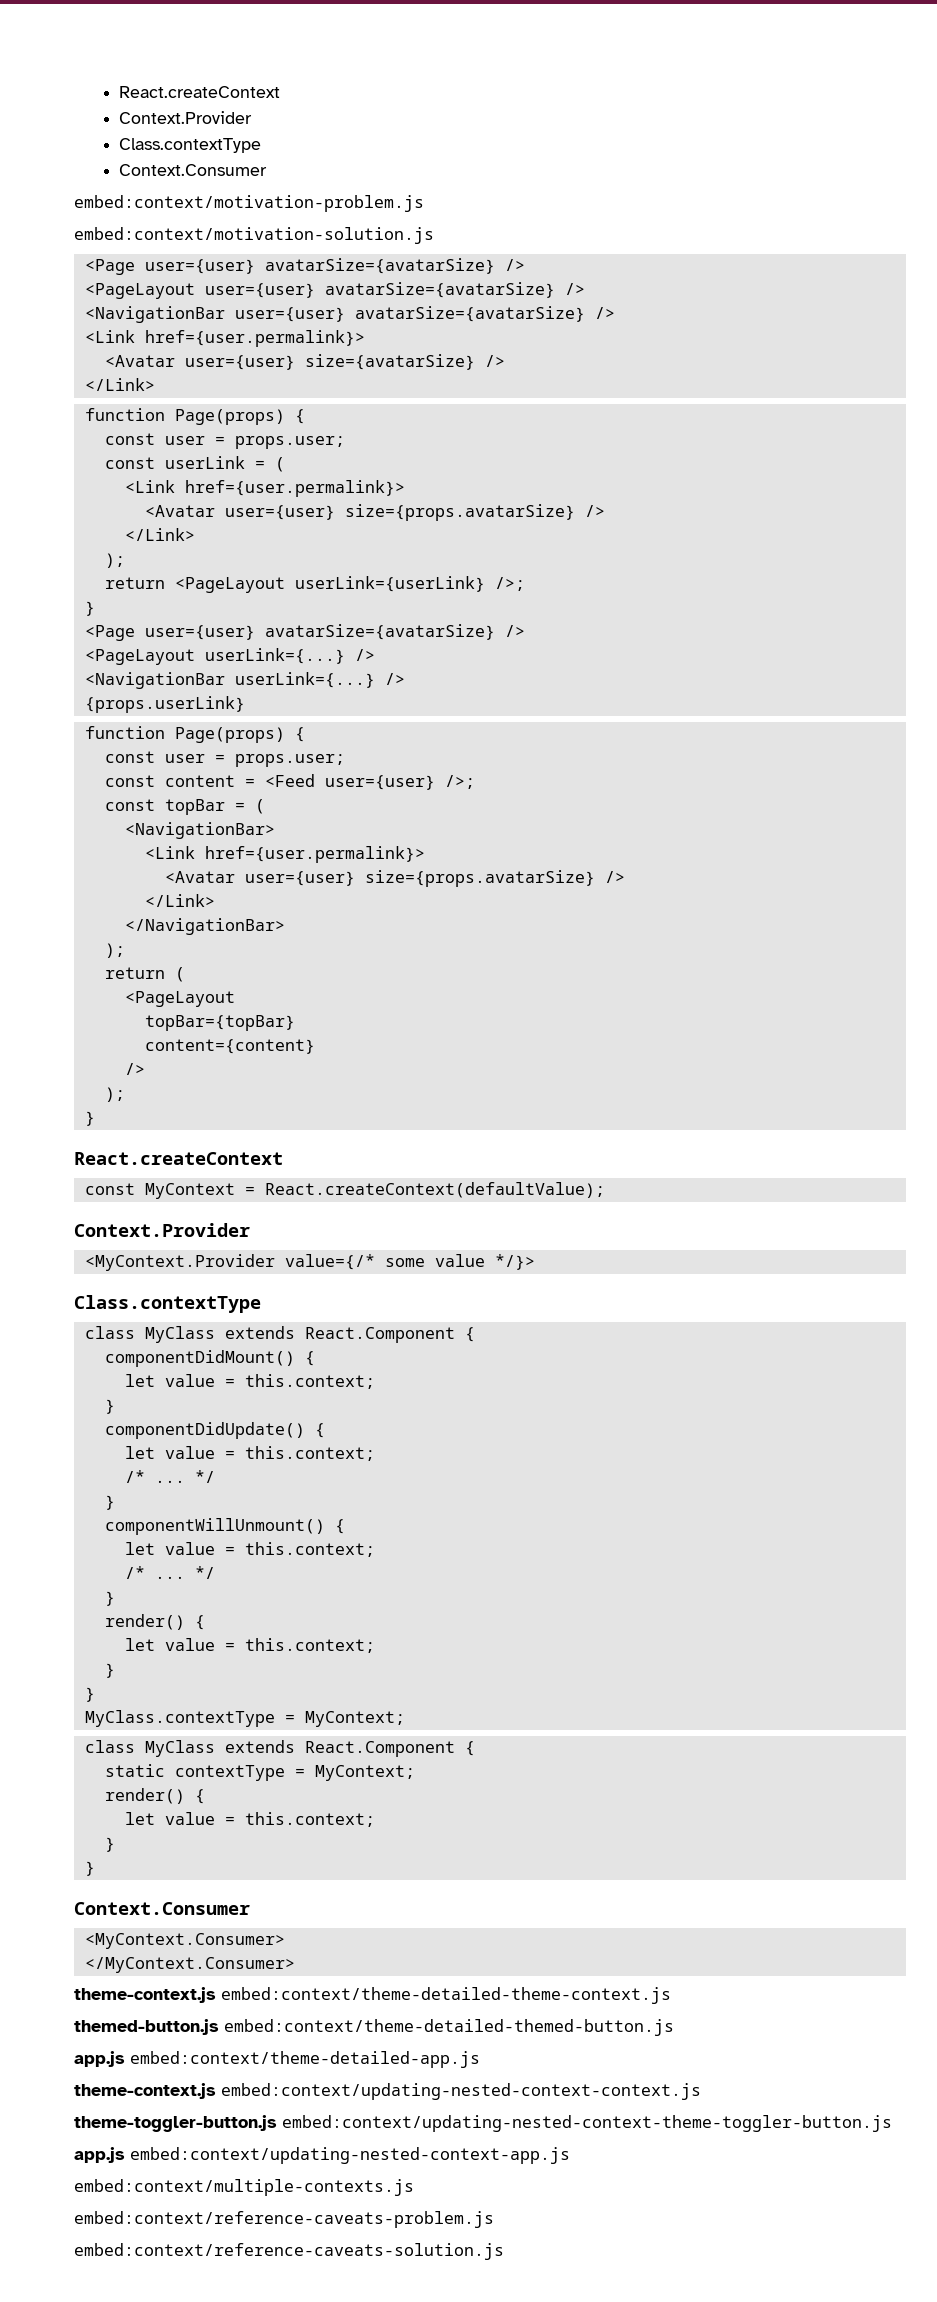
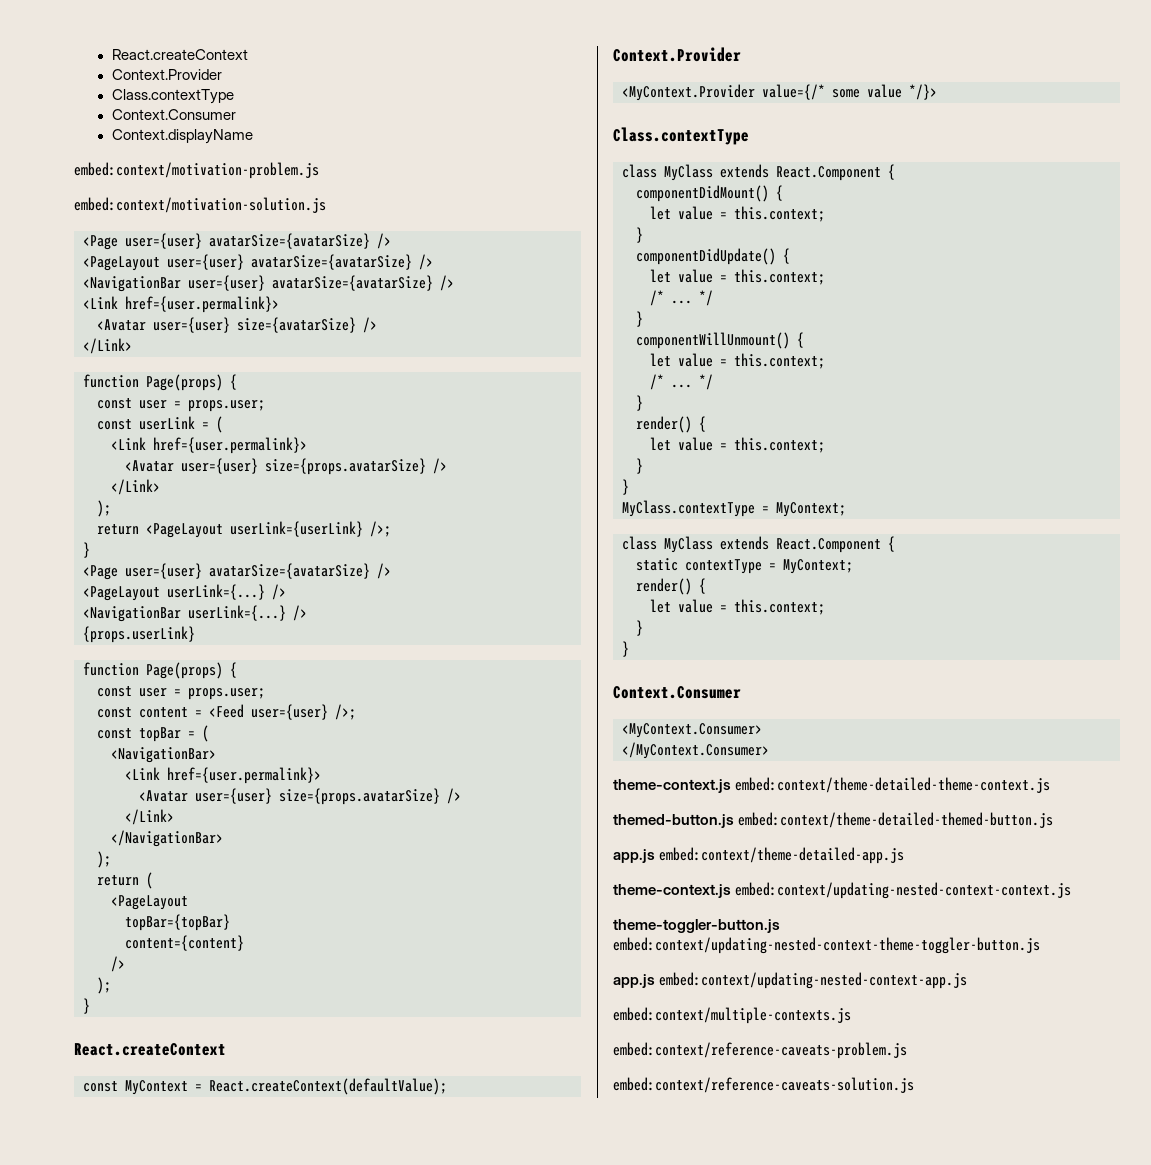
+ Context.displayName

